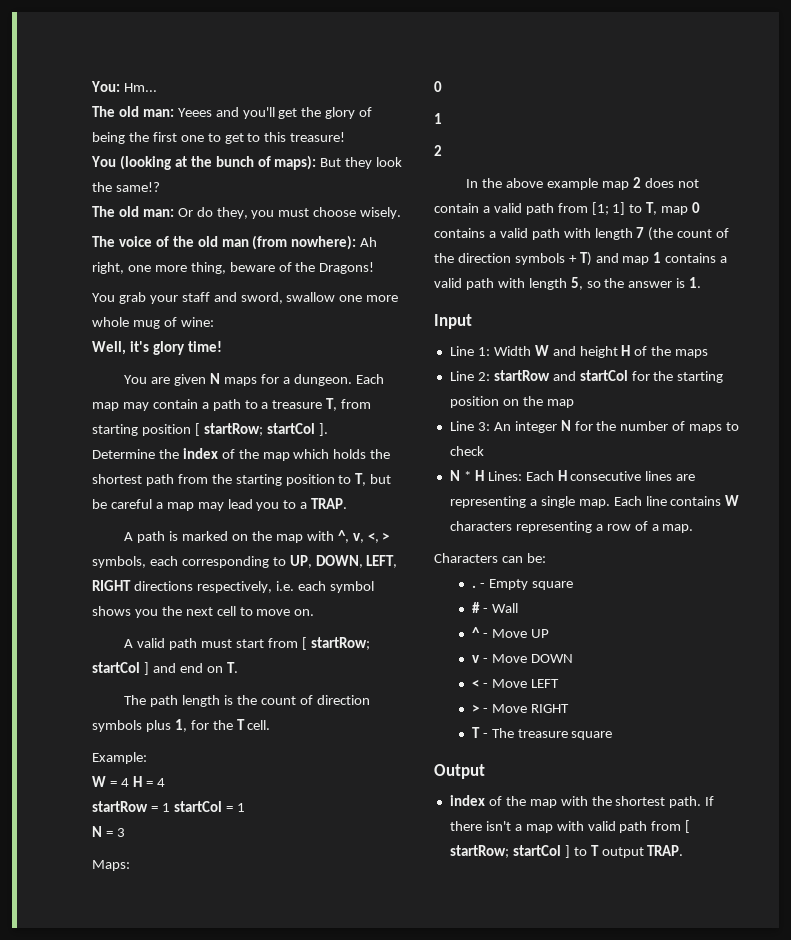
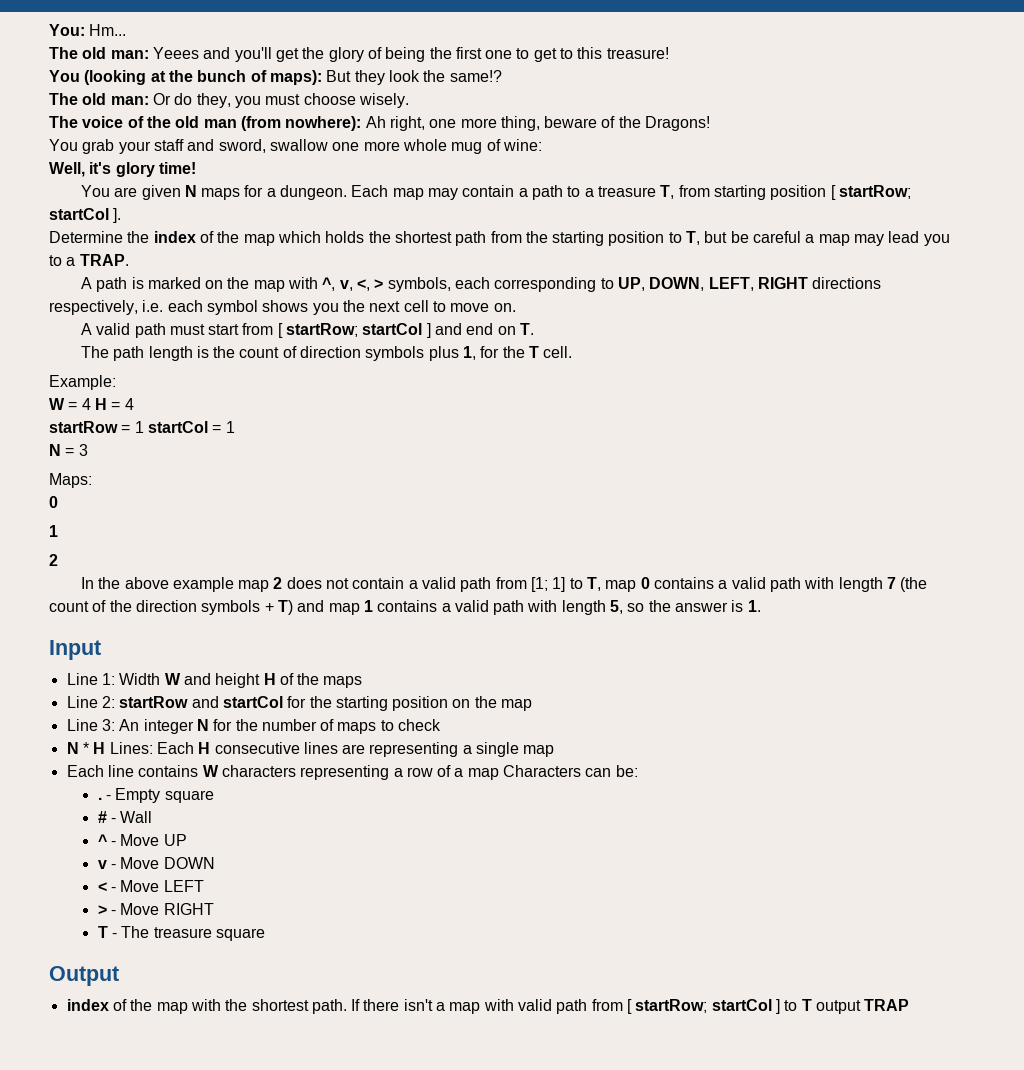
- N * H Lines: Each H consecutive lines are representing a single map. Each line contains W characters representing a row of a map.
- Characters can be:
+ N * H Lines: Each H consecutive lines are representing a single map
+ Each line contains W characters representing a row of a map Characters can be:
- If there isn't a map with valid path from [ startRow; startCol ] to T output TRAP.
+ If there isn't a map with valid path from [ startRow; startCol ] to T output TRAP

